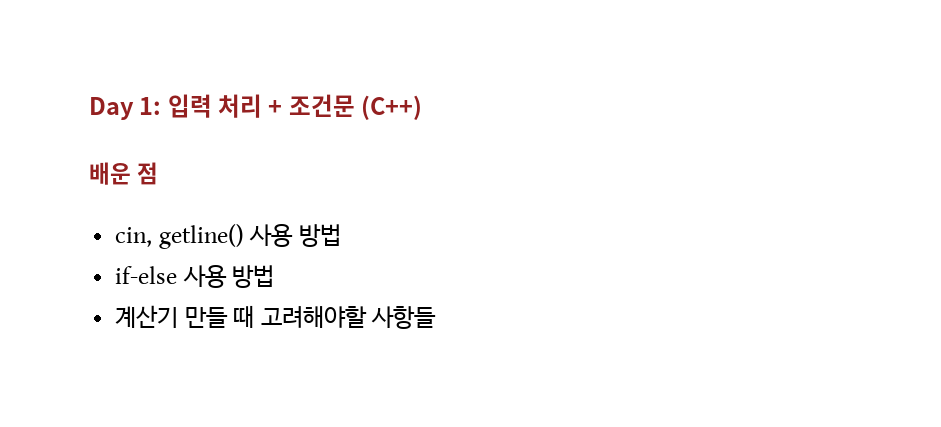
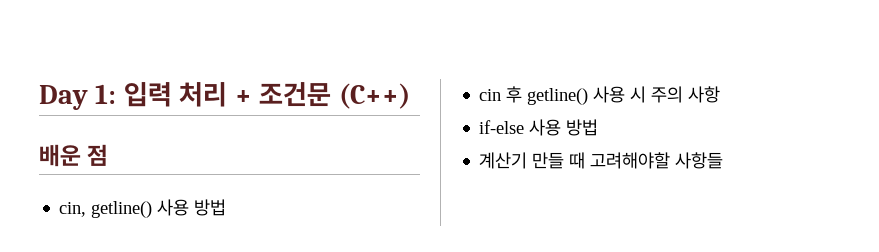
+ cin 후 getline() 사용 시 주의 사항

